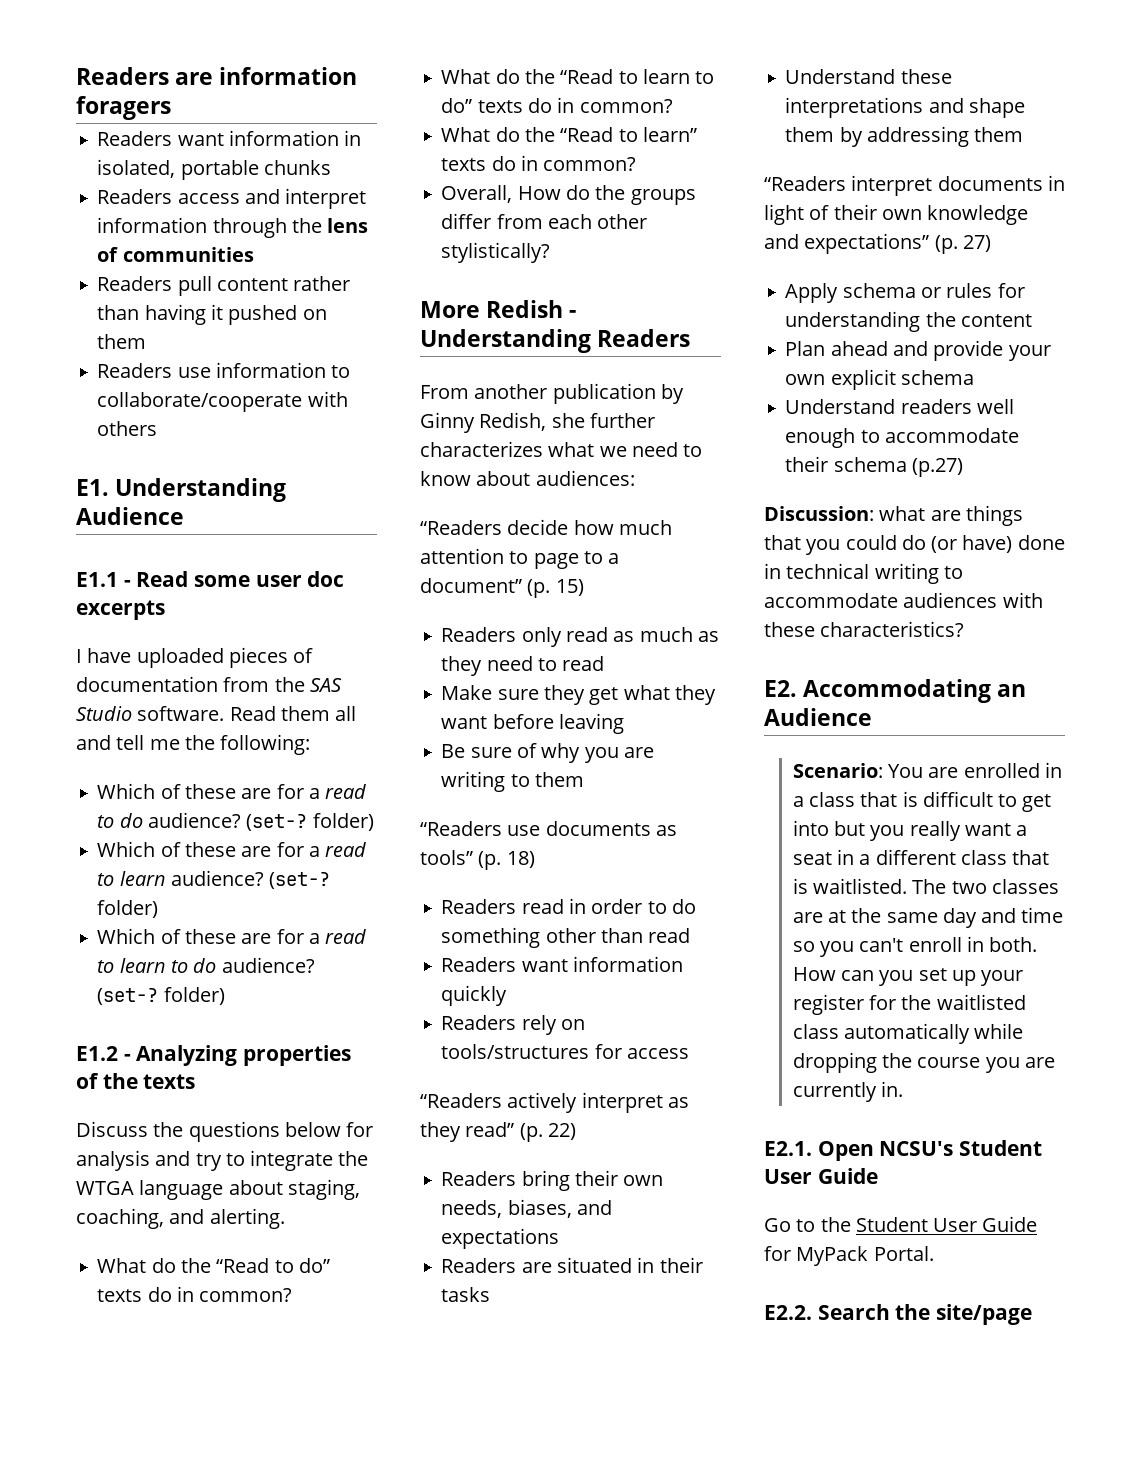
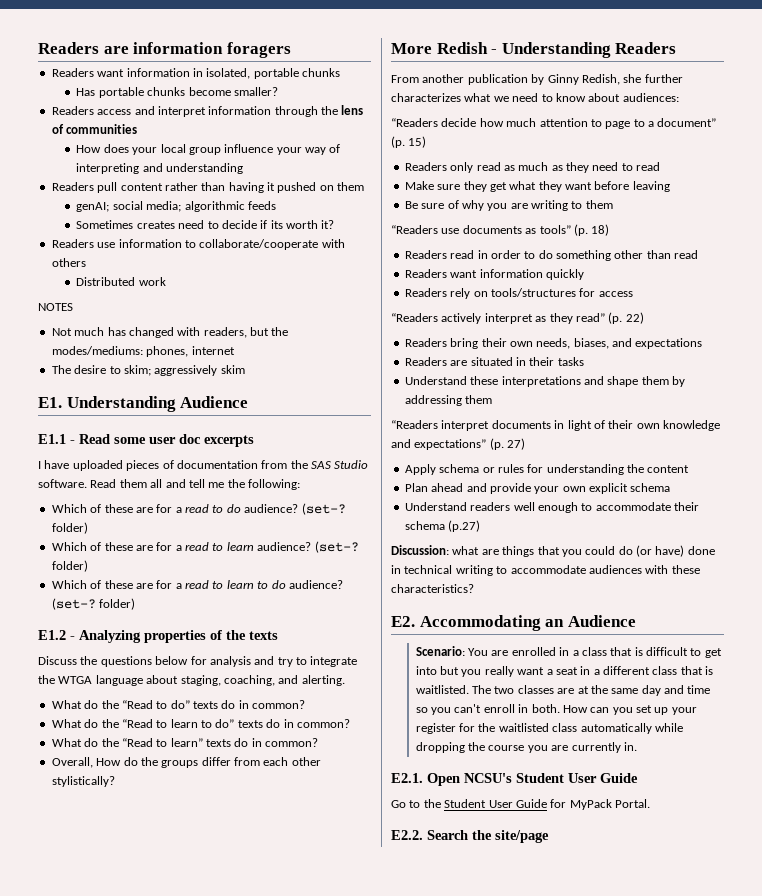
+ Has portable chunks become smaller?
+ How does your local group influence your way of interpreting and understanding
+ genAI; social media; algorithmic feeds
+ Sometimes creates need to decide if its worth it?
+ Distributed work
+ NOTES
+ Not much has changed with readers, but the modes/mediums: phones, internet
+ The desire to skim; aggressively skim

